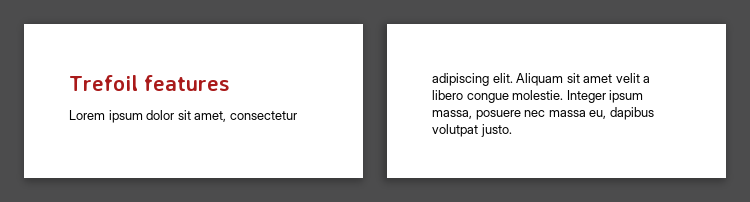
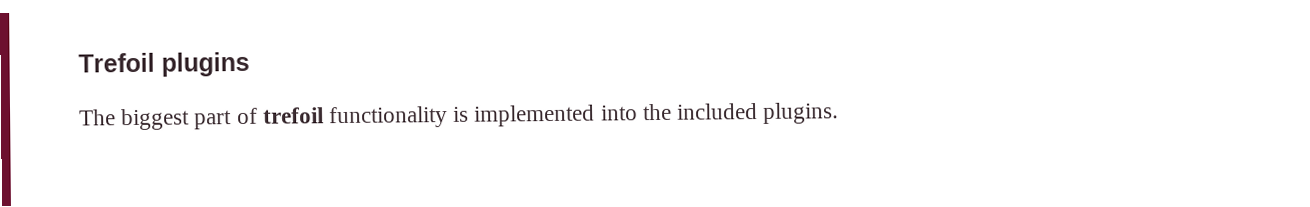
- Trefoil features
- Lorem ipsum dolor sit amet, consectetur adipiscing elit. Aliquam sit amet velit a libero congue molestie. Integer ipsum massa, posuere nec massa eu, dapibus volutpat justo.
+ Trefoil plugins
+ The biggest part of trefoil functionality is implemented into the included plugins.

